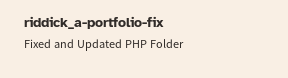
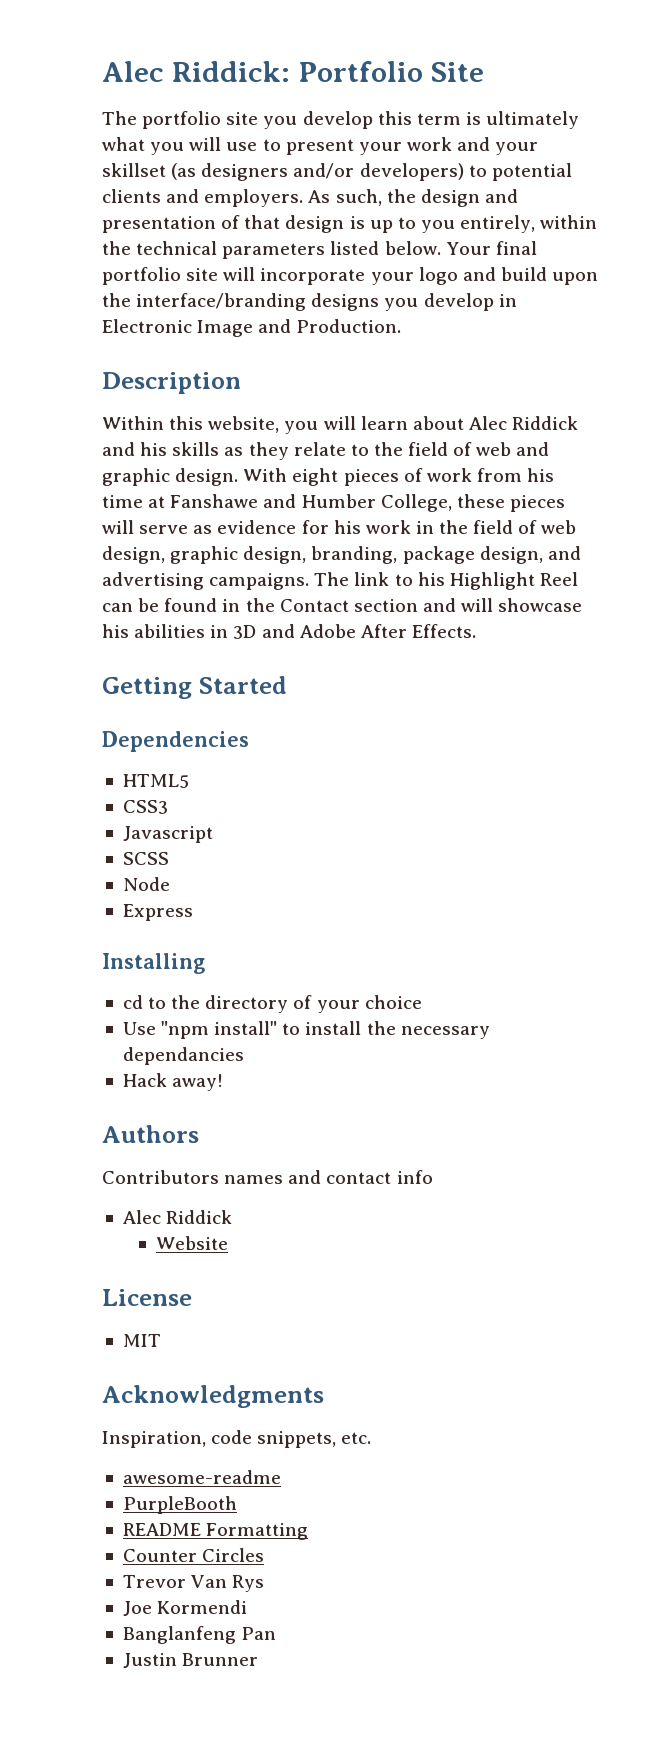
- riddick_a-portfolio-fix
- Fixed and Updated PHP Folder
+ Alec Riddick: Portfolio Site
+ The portfolio site you develop this term is ultimately what you will use to present your work and your skillset (as designers and/or developers) to potential clients and employers. As such, the design and presentation of that design is up to you entirely, within the technical parameters listed below. Your final portfolio site will incorporate your logo and build upon the interface/branding designs you develop in Electronic Image and Production.
+ Description
+ Within this website, you will learn about Alec Riddick and his skills as they relate to the field of web and graphic design. With eight pieces of work from his time at Fanshawe and Humber College, these pieces will serve as evidence for his work in the field of web design, graphic design, branding, package design, and advertising campaigns. The link to his Highlight Reel can be found in the Contact section and will showcase his abilities in 3D and Adobe After Effects.
+ Getting Started
+ Dependencies
+ HTML5
+ CSS3
+ Javascript
+ SCSS
+ Node
+ Express
+ Installing
+ cd to the directory of your choice
+ Use "npm install" to install the necessary dependancies
+ Hack away!
+ Authors
+ Contributors names and contact info
+ Alec Riddick
+ Website
+ License
+ MIT
+ Acknowledgments
+ Inspiration, code snippets, etc.
+ awesome-readme
+ PurpleBooth
+ README Formatting
+ Counter Circles
+ Trevor Van Rys
+ Joe Kormendi
+ Banglanfeng Pan
+ Justin Brunner

